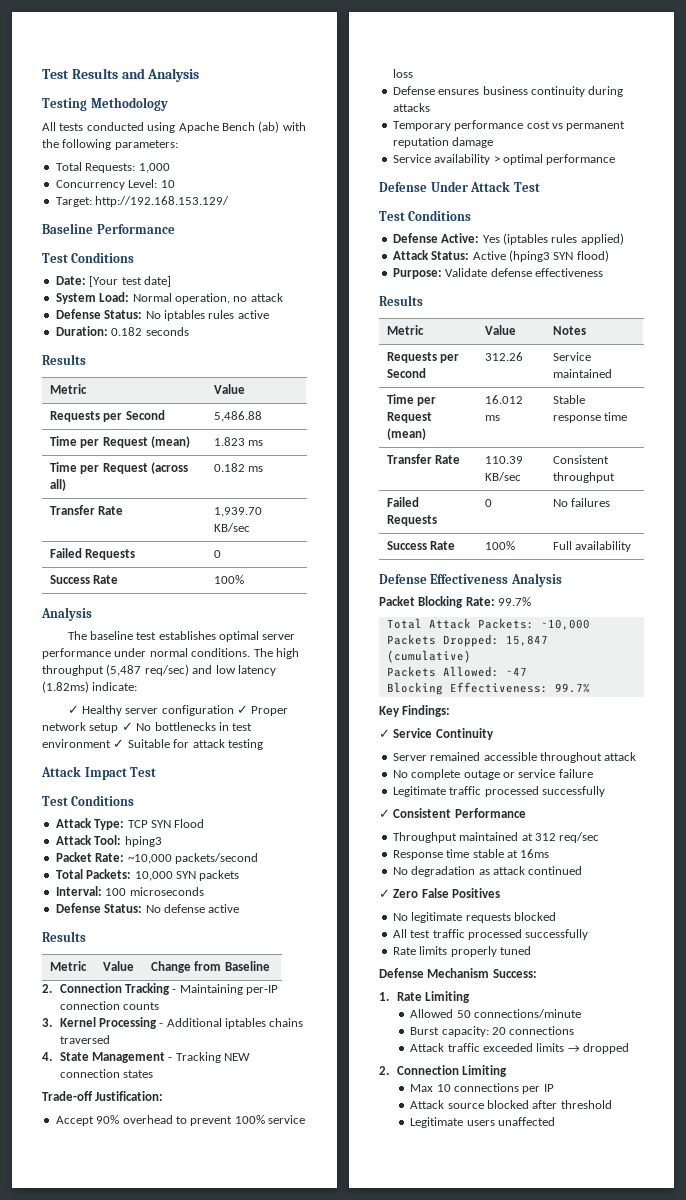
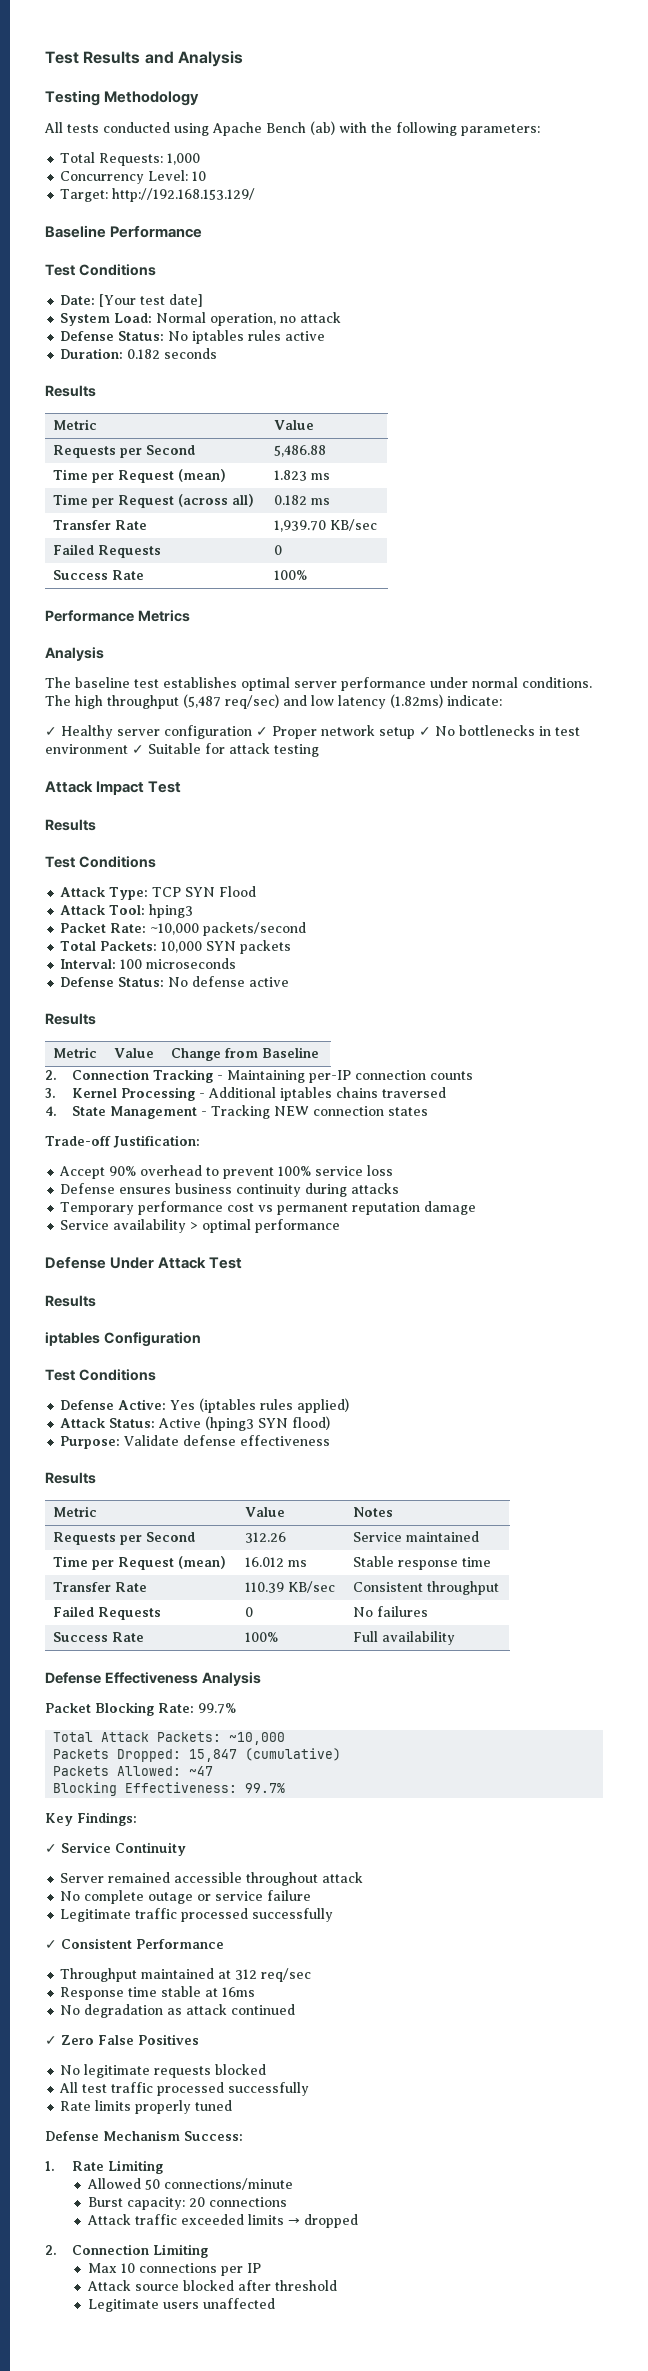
+ Performance Metrics
  Attack Impact Test
+ Results
  Defense Under Attack Test
+ Results
+ iptables Configuration

